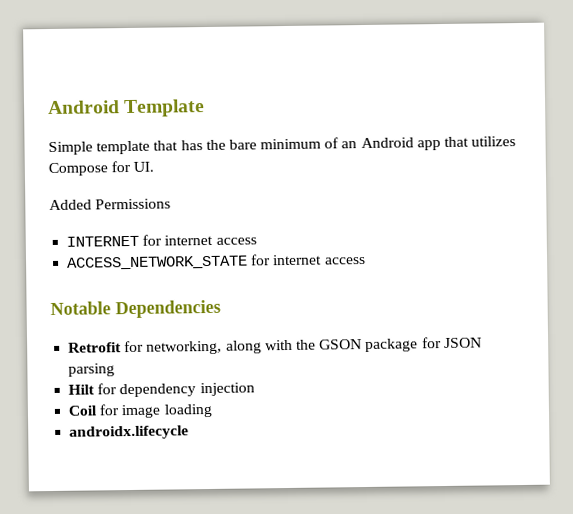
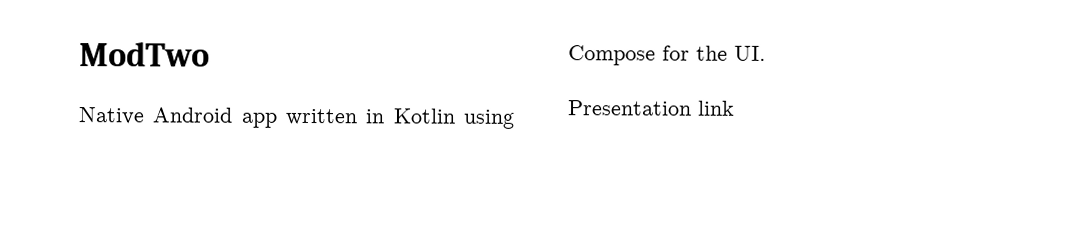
- Android Template
- Simple template that has the bare minimum of an Android app that utilizes Compose for UI.
+ ModTwo
+ Native Android app written in Kotlin using Compose for the UI.
- Added Permissions
- INTERNET for internet access
- ACCESS_NETWORK_STATE for internet access
- Notable Dependencies
- Retrofit for networking, along with the GSON package for JSON parsing
- Hilt for dependency injection
- Coil for image loading
- androidx.lifecycle
+ Presentation link

